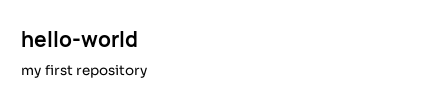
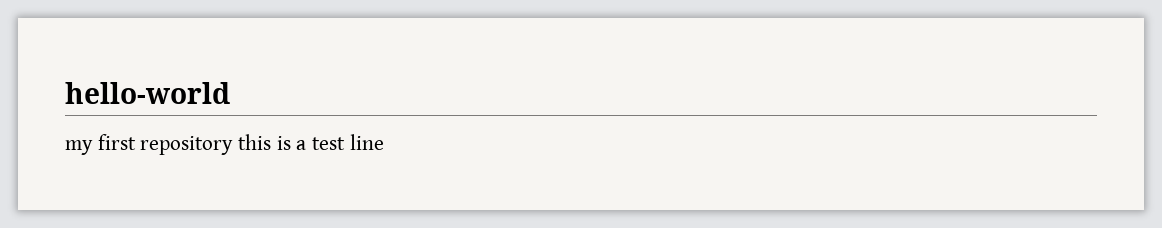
- my first repository
+ my first repository this is a test line

